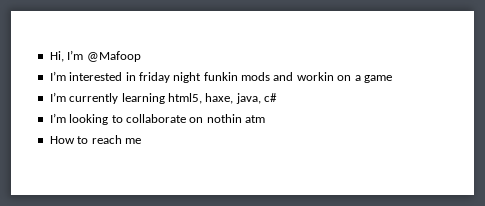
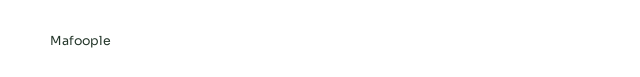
- Hi, I’m @Mafoop
- I’m interested in friday night funkin mods and workin on a game
- I’m currently learning html5, haxe, java, c#
- I’m looking to collaborate on nothin atm
- How to reach me
+ Mafoople

